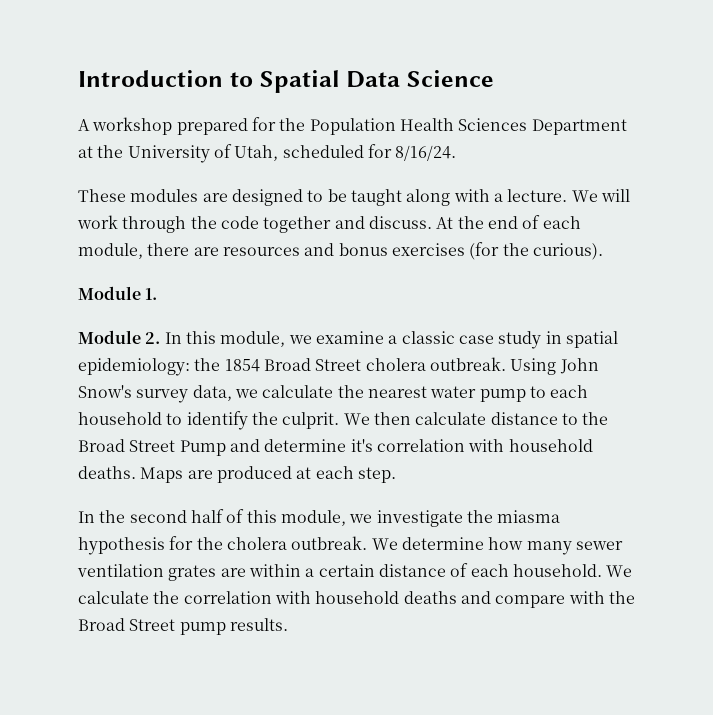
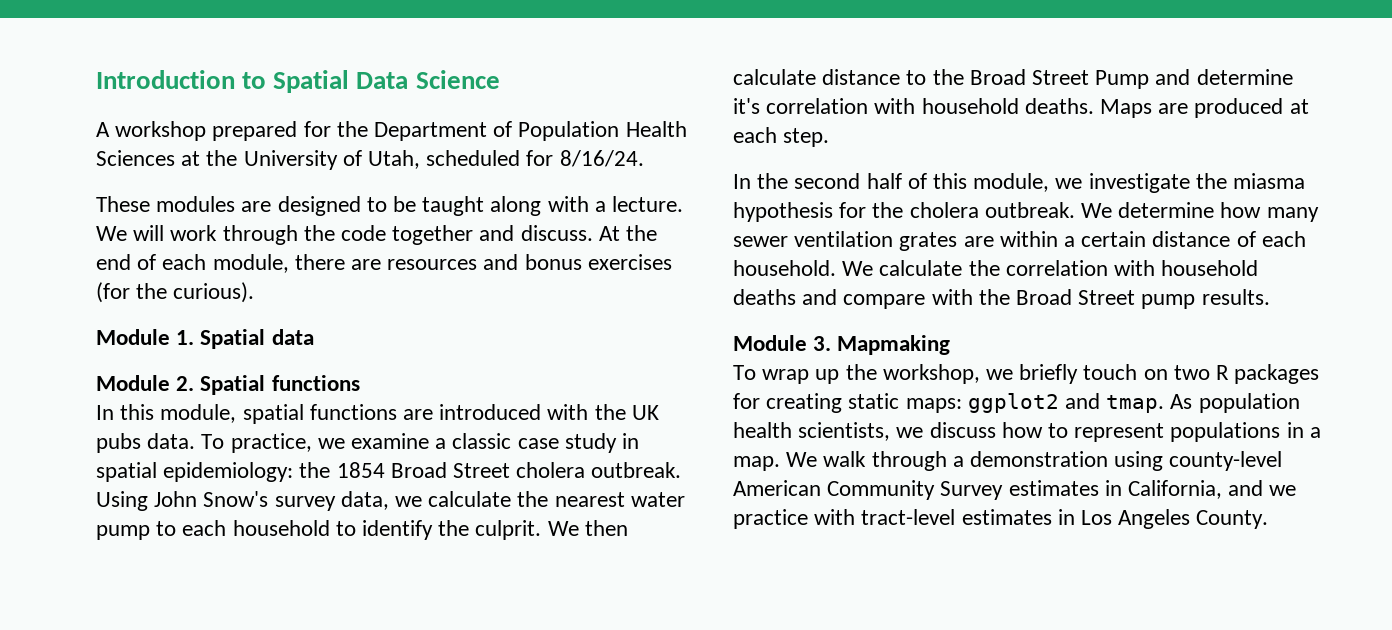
- A workshop prepared for the Population Health Sciences Department at the University of Utah, scheduled for 8/16/24.
+ A workshop prepared for the Department of Population Health Sciences at the University of Utah, scheduled for 8/16/24.
- Module 1.
+ Module 1. Spatial data
- Module 2. In this module, we examine a classic case study in spatial epidemiology: the 1854 Broad Street cholera outbreak.
+ Module 2. Spatial functions
+ In this module, spatial functions are introduced with the UK pubs data. To practice, we examine a classic case study in spatial epidemiology: the 1854 Broad Street cholera outbreak.
+ Module 3. Mapmaking
+ To wrap up the workshop, we briefly touch on two R packages for creating static maps: ggplot2 and tmap. As population health scientists, we discuss how to represent populations in a map. We walk through a demonstration using county-level American Community Survey estimates in California, and we practice with tract-level estimates in Los Angeles County.

